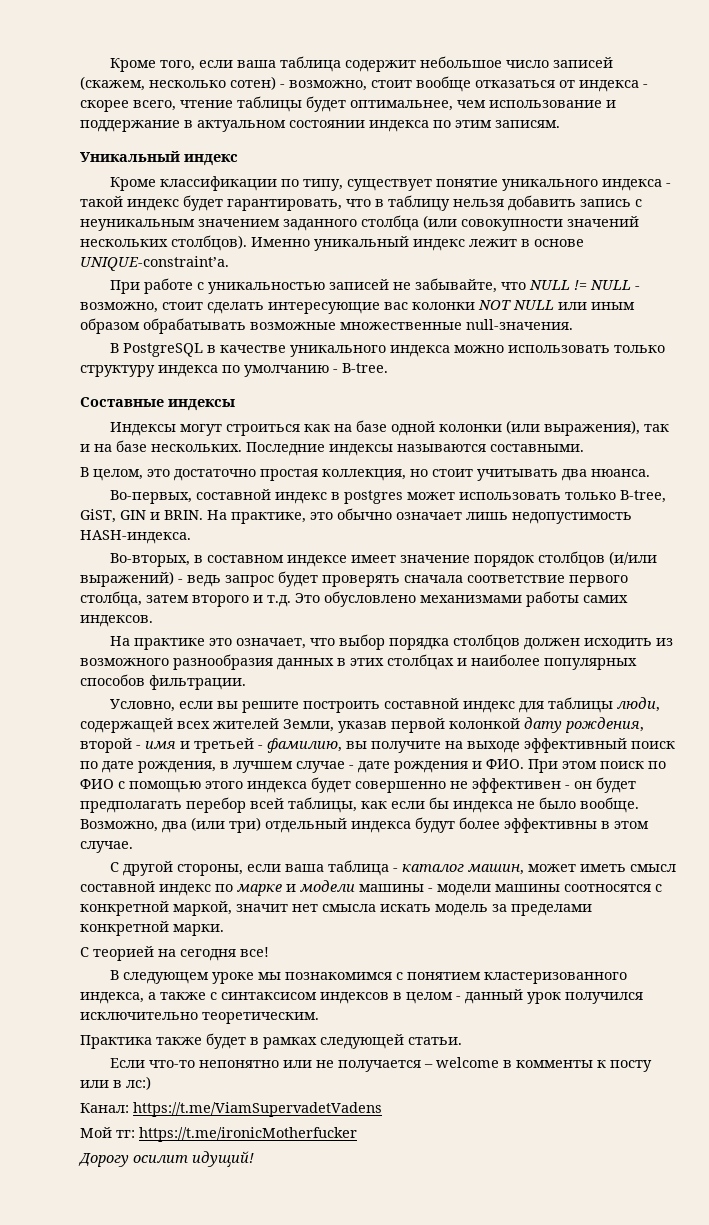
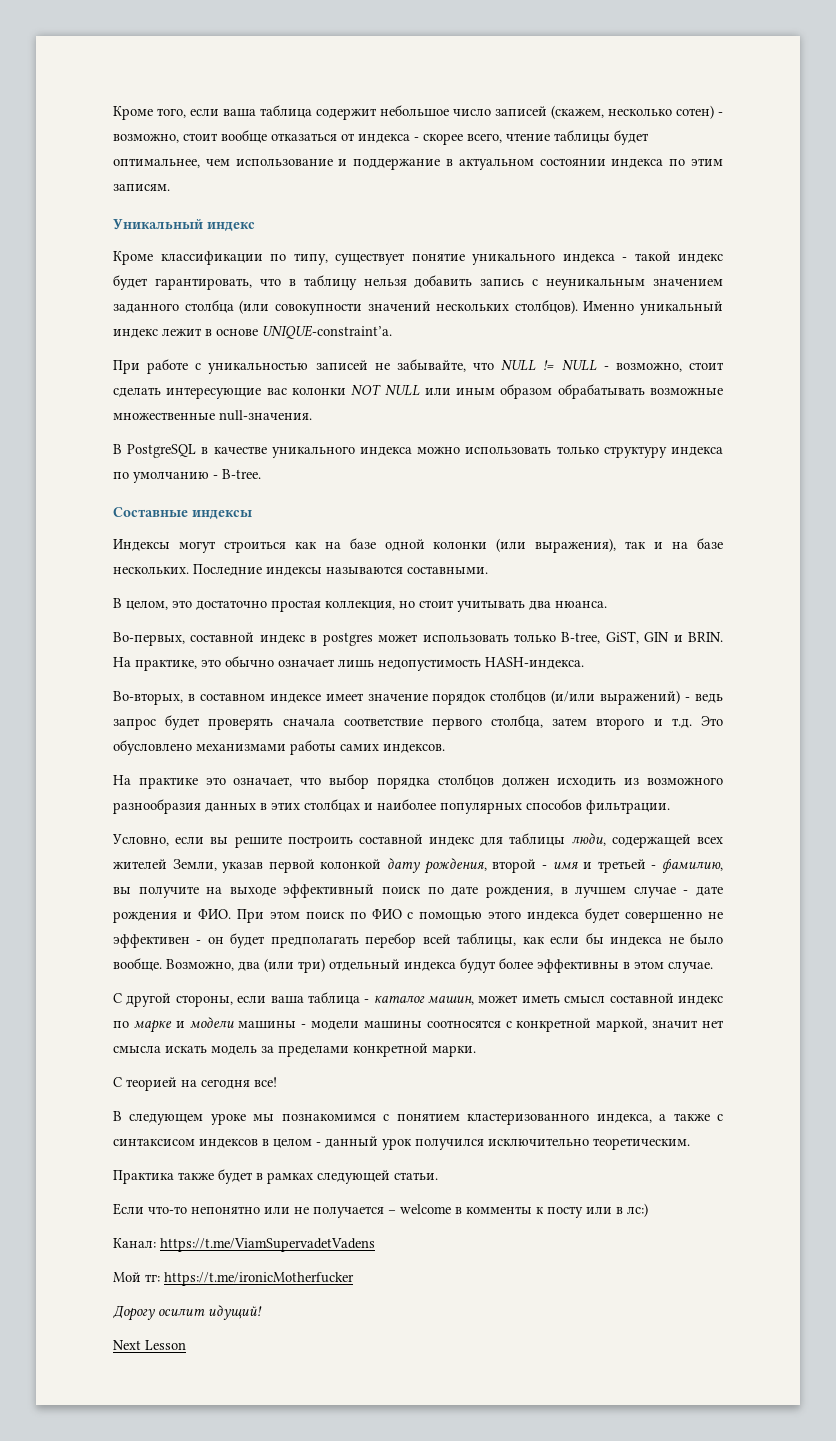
+ Next Lesson

